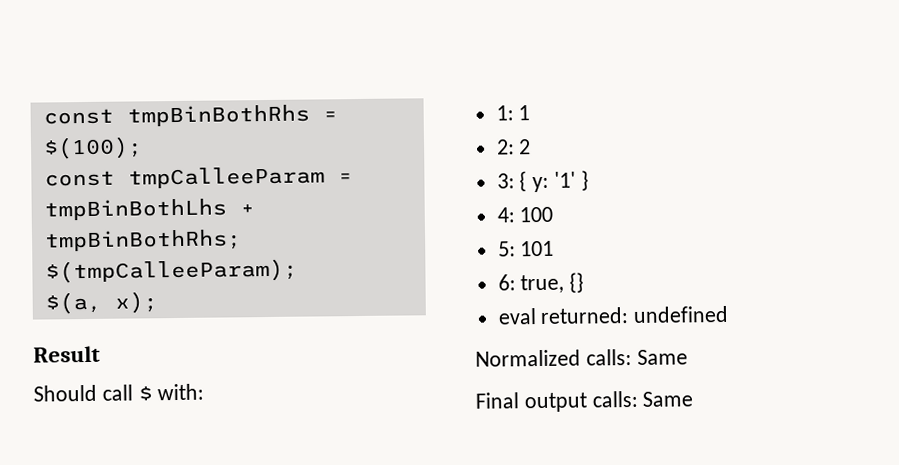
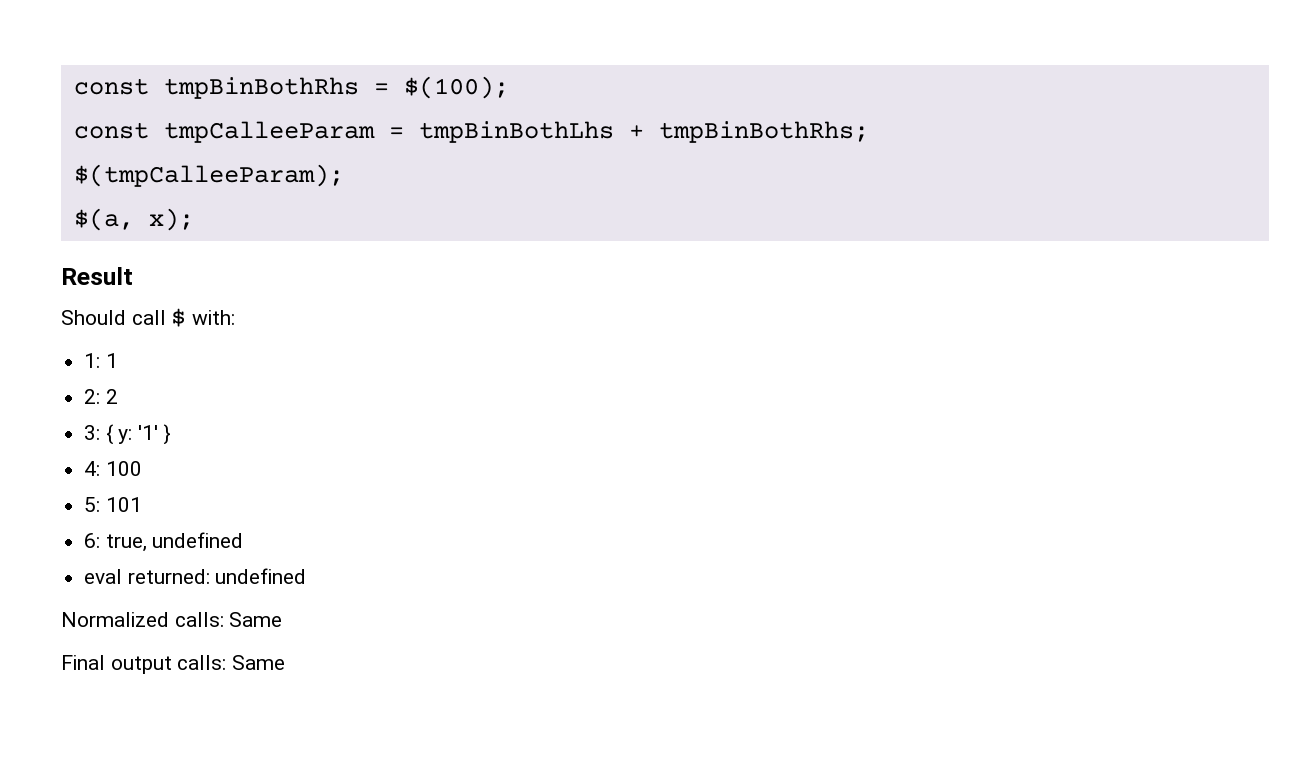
- 6: true, {}
+ 6: true, undefined

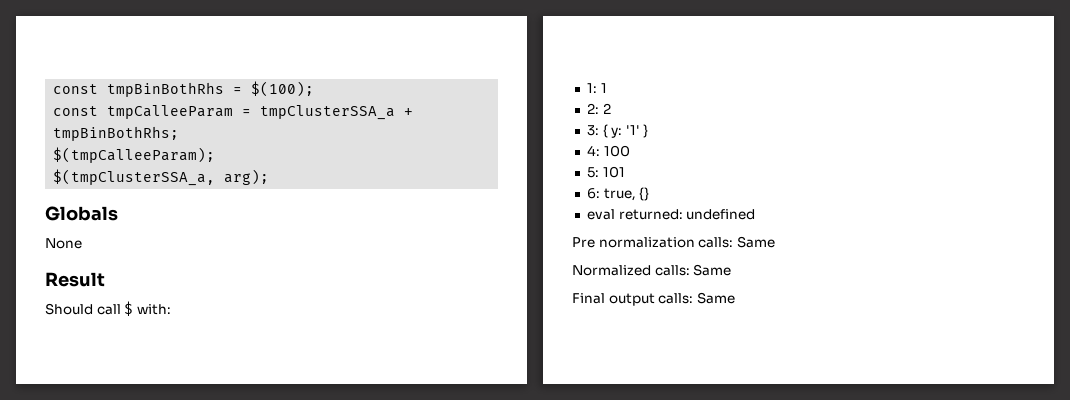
- const tmpCalleeParam = tmpBinBothLhs + tmpBinBothRhs;
+ const tmpCalleeParam = tmpClusterSSA_a + tmpBinBothRhs;
- $(a, x);
+ $(tmpClusterSSA_a, arg);
+ Globals
+ None
- 6: true, undefined
+ 6: true, {}
+ Pre normalization calls: Same

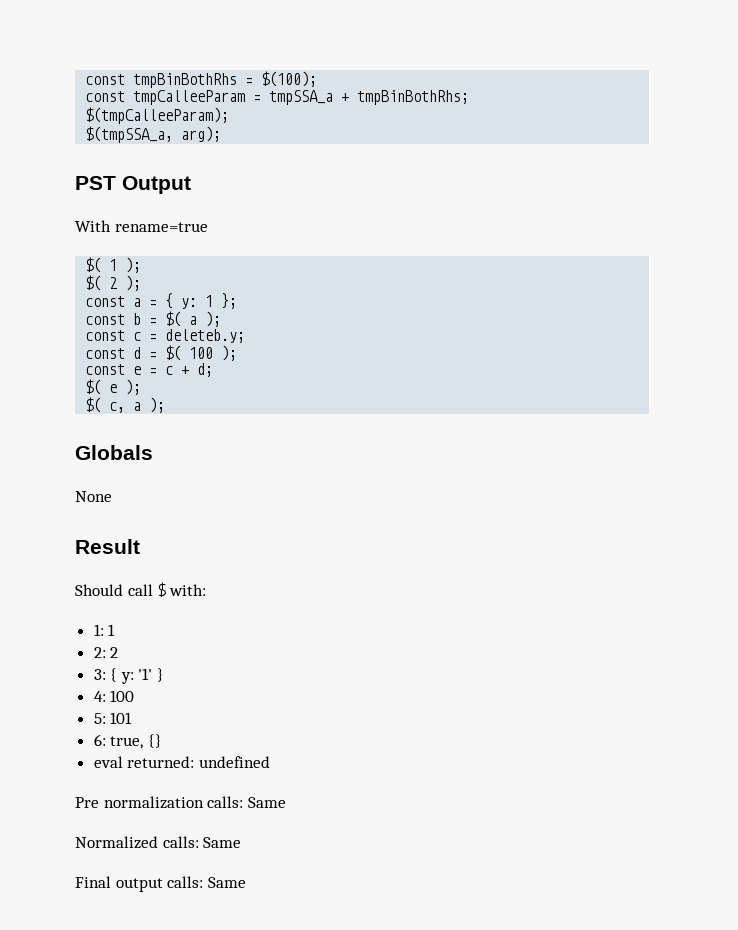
- const tmpCalleeParam = tmpClusterSSA_a + tmpBinBothRhs;
+ const tmpCalleeParam = tmpSSA_a + tmpBinBothRhs;
- $(tmpClusterSSA_a, arg);
+ $(tmpSSA_a, arg);
+ PST Output
+ With rename=true
+ $( 1 );
+ $( 2 );
+ const a = { y: 1 };
+ const b = $( a );
+ const c = deleteb.y;
+ const d = $( 100 );
+ const e = c + d;
+ $( e );
+ $( c, a );

